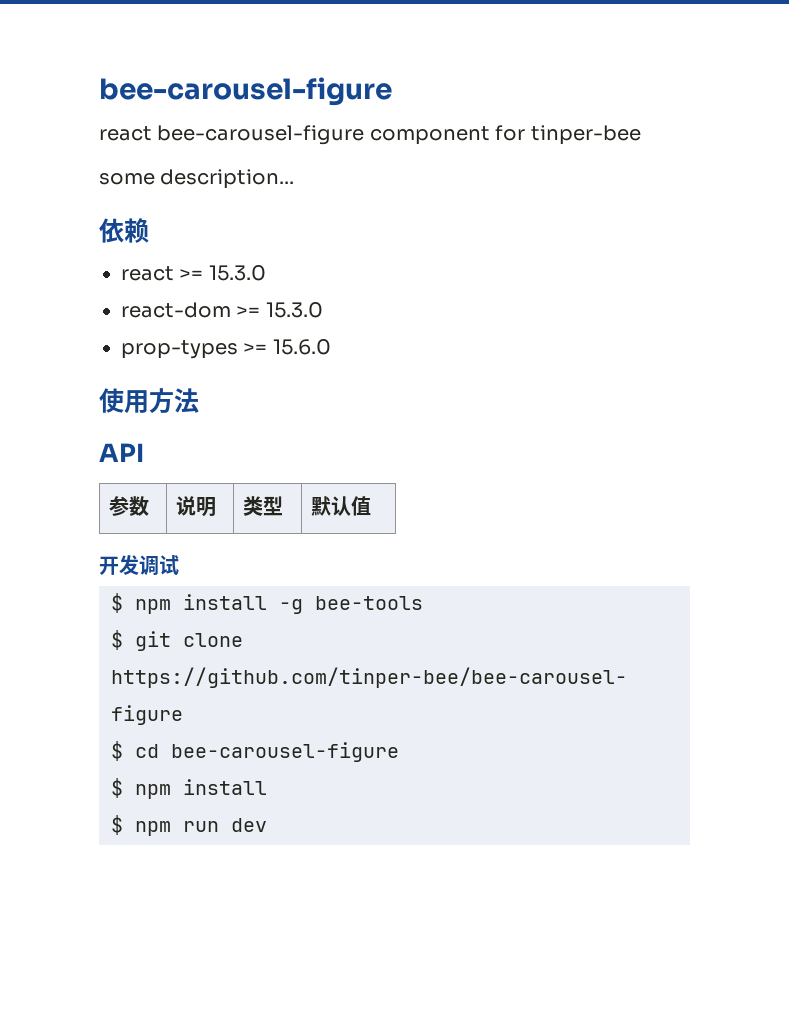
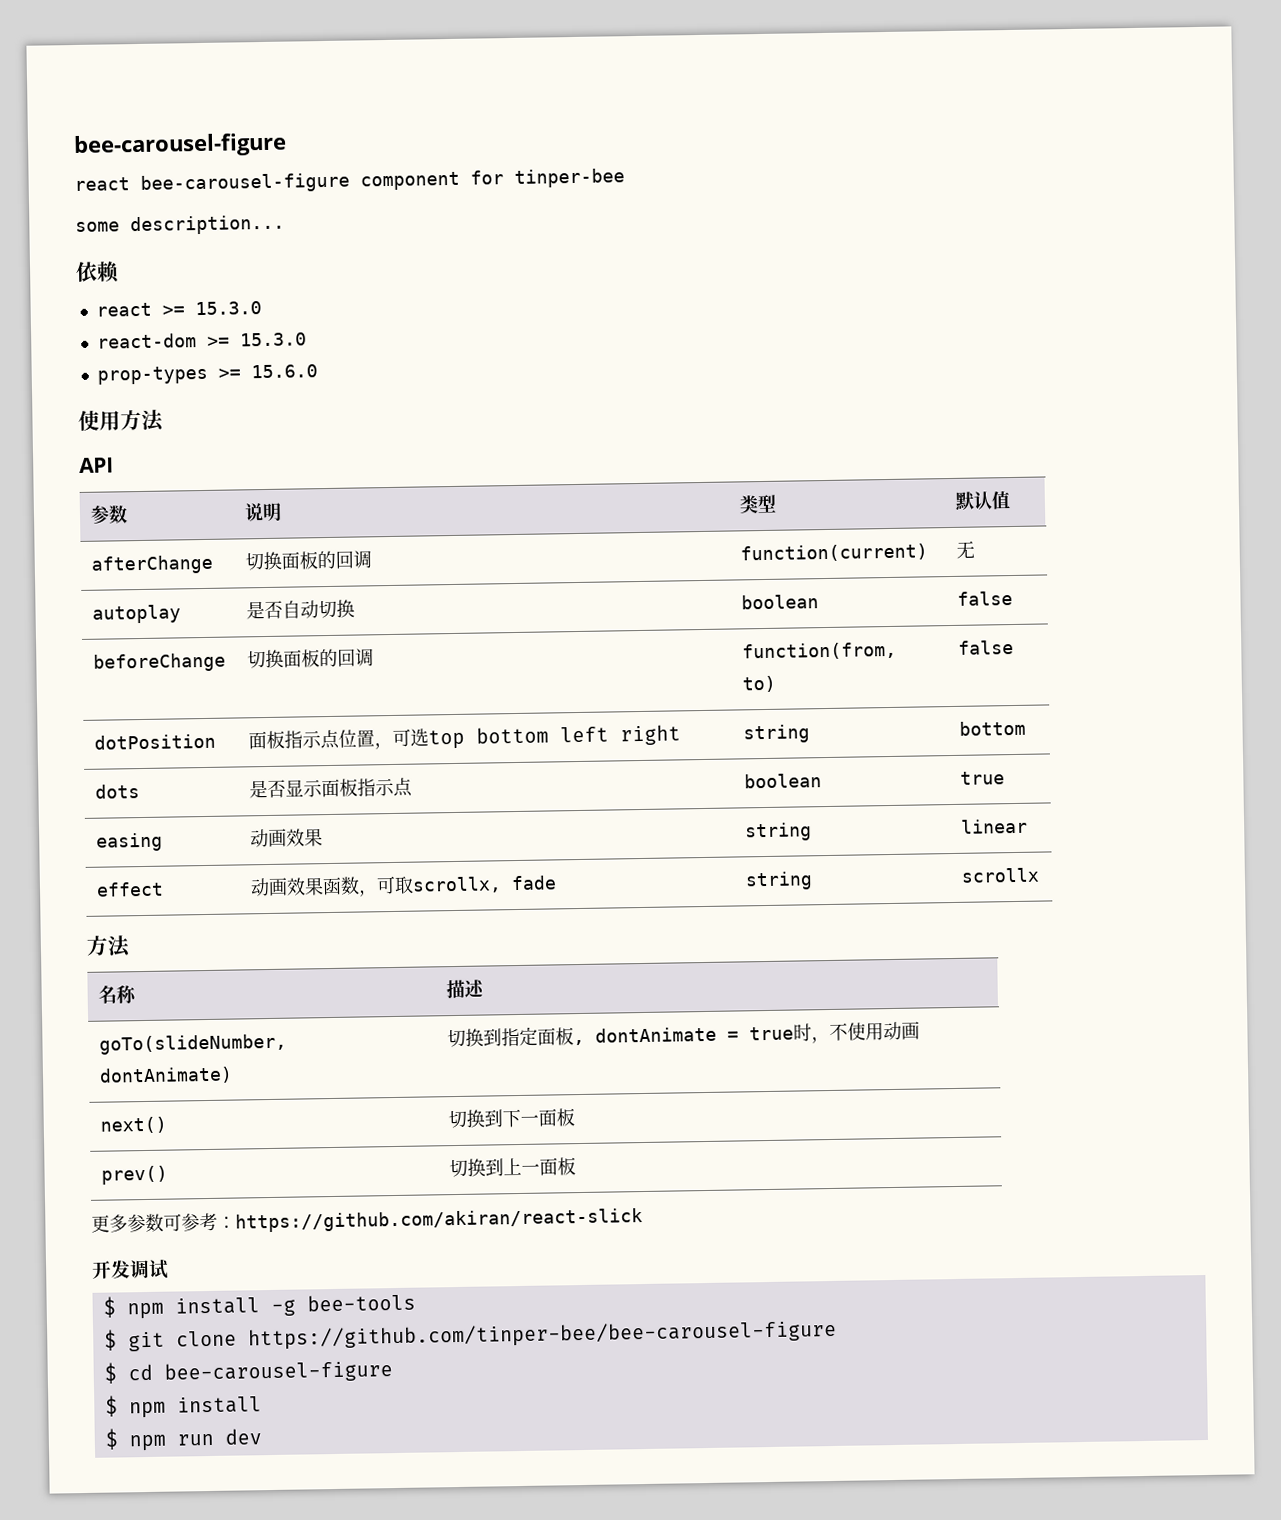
+ afterChange | 切换面板的回调 | function(current) | 无
+ autoplay | 是否自动切换 | boolean | false
+ beforeChange | 切换面板的回调 | function(from, to) | false
+ dotPosition | 面板指示点位置，可选top bottom left right | string | bottom
+ dots | 是否显示面板指示点 | boolean | true
+ easing | 动画效果 | string | linear
+ effect | 动画效果函数，可取scrollx, fade | string | scrollx
+ 方法
+ 名称 | 描述
+ goTo(slideNumber, dontAnimate) | 切换到指定面板, dontAnimate = true时，不使用动画
+ next() | 切换到下一面板
+ prev() | 切换到上一面板
+ 更多参数可参考：https://github.com/akiran/react-slick

